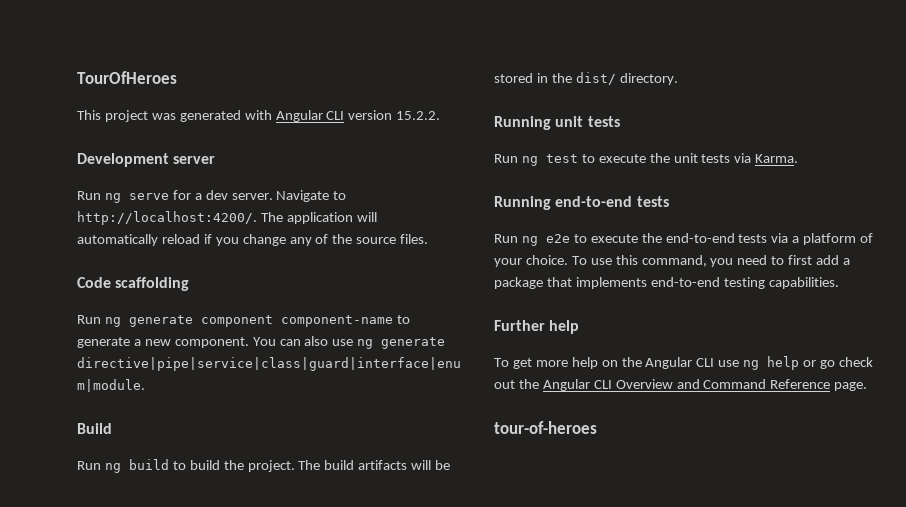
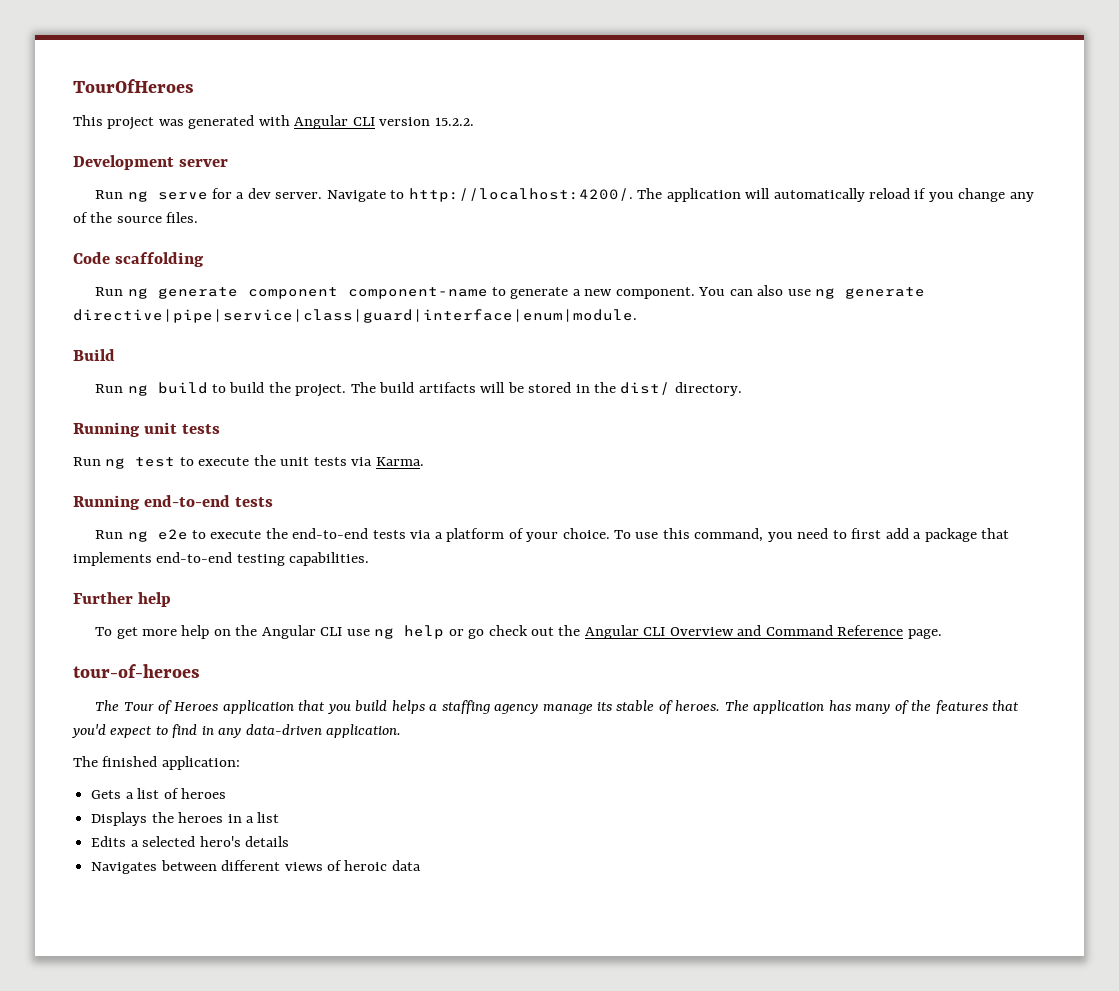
+ The Tour of Heroes application that you build helps a staffing agency manage its stable of heroes. The application has many of the features that you'd expect to find in any data-driven application.
+ The finished application:
+ Gets a list of heroes
+ Displays the heroes in a list
+ Edits a selected hero's details
+ Navigates between different views of heroic data

